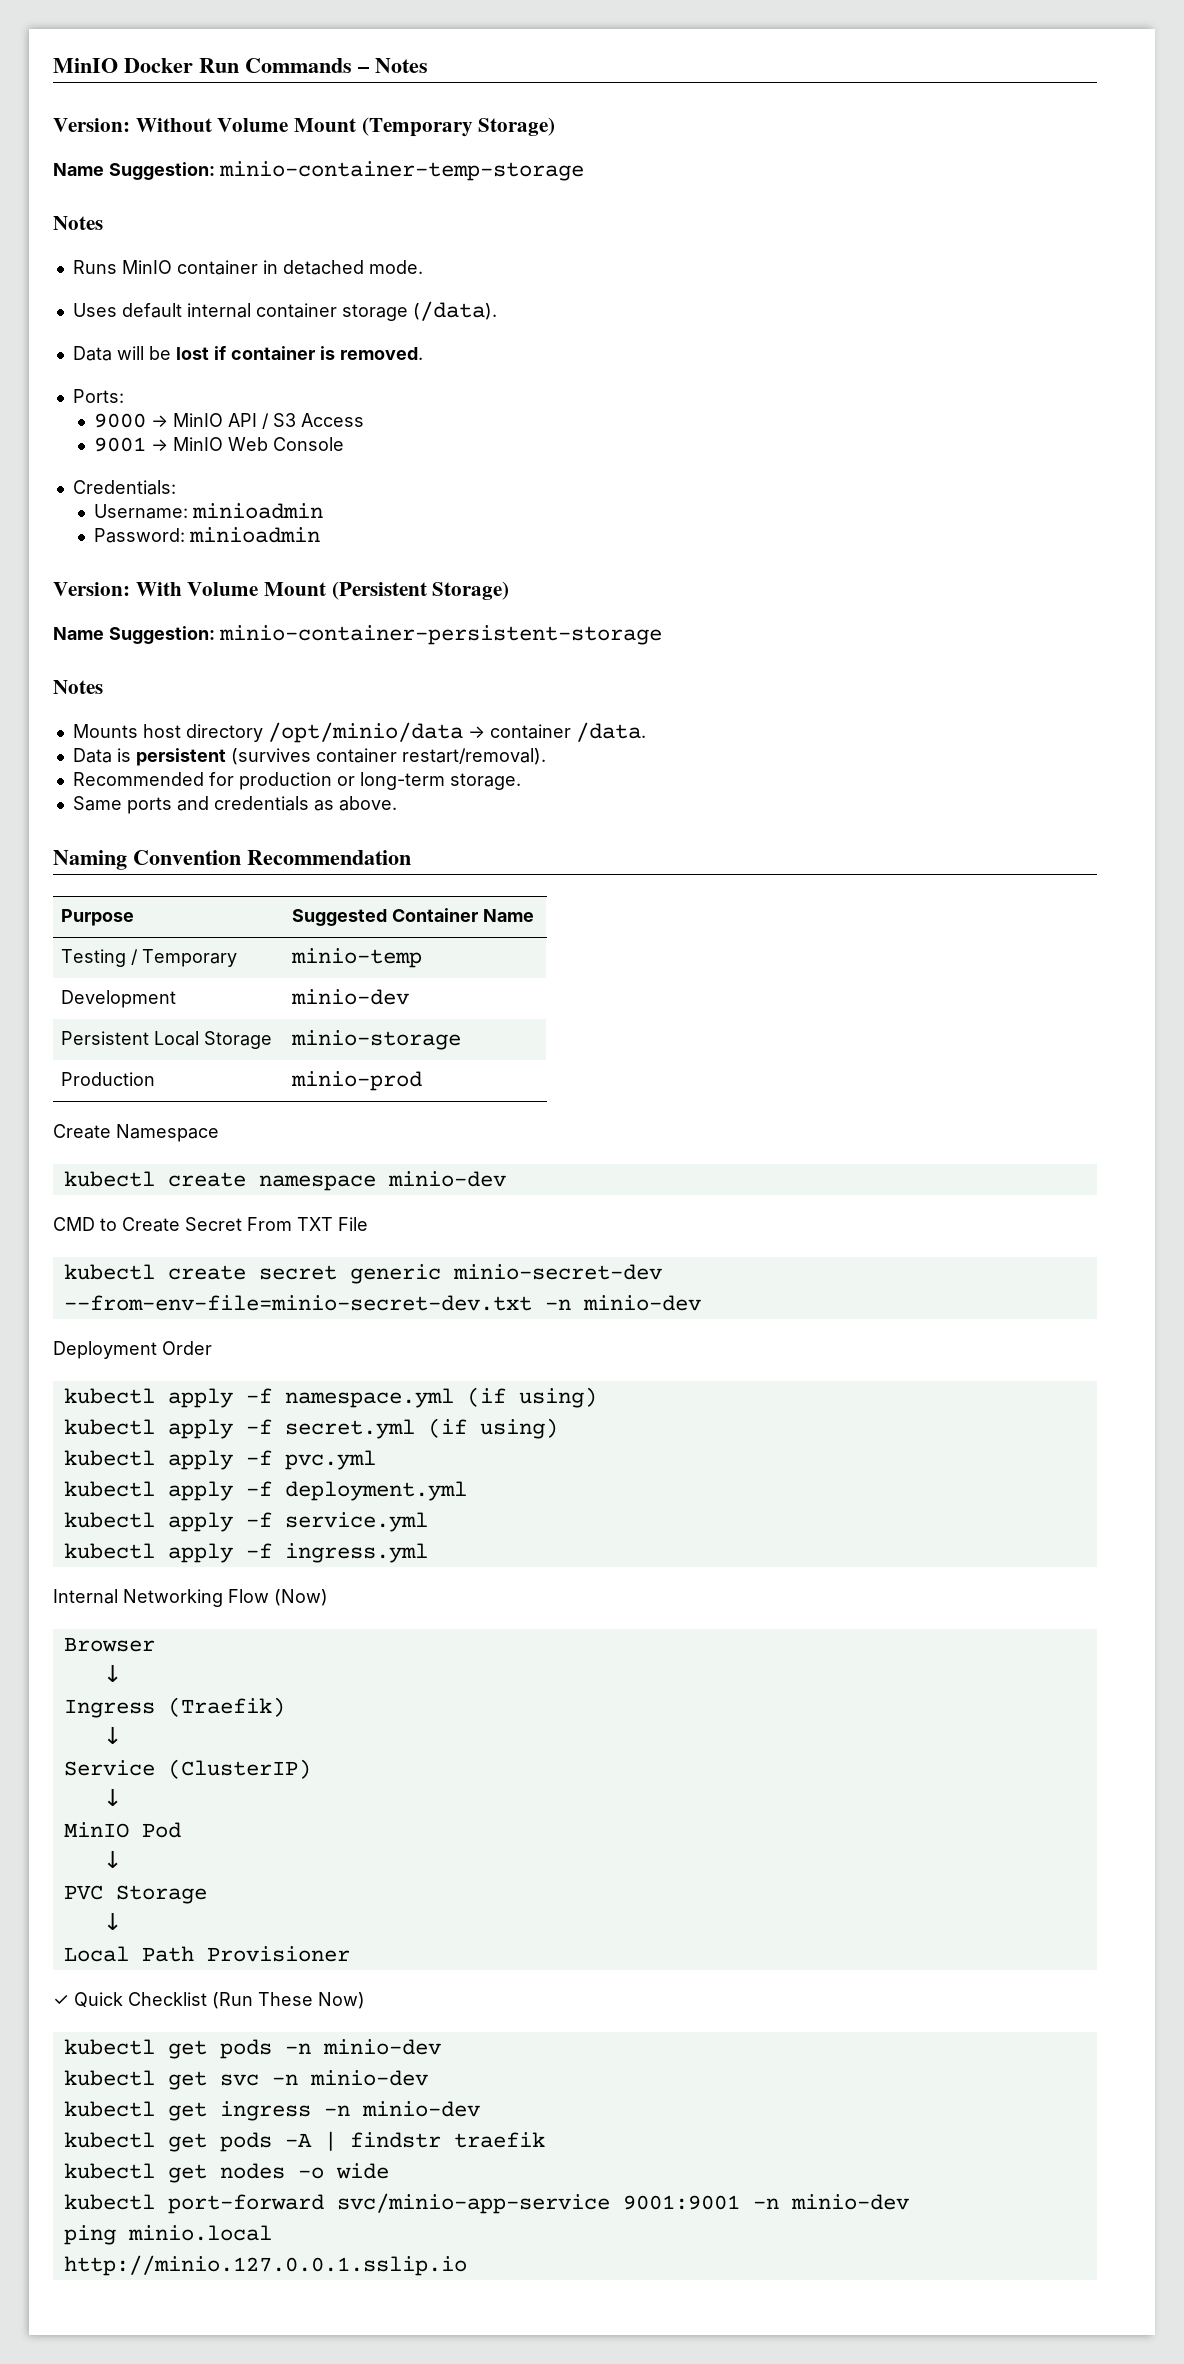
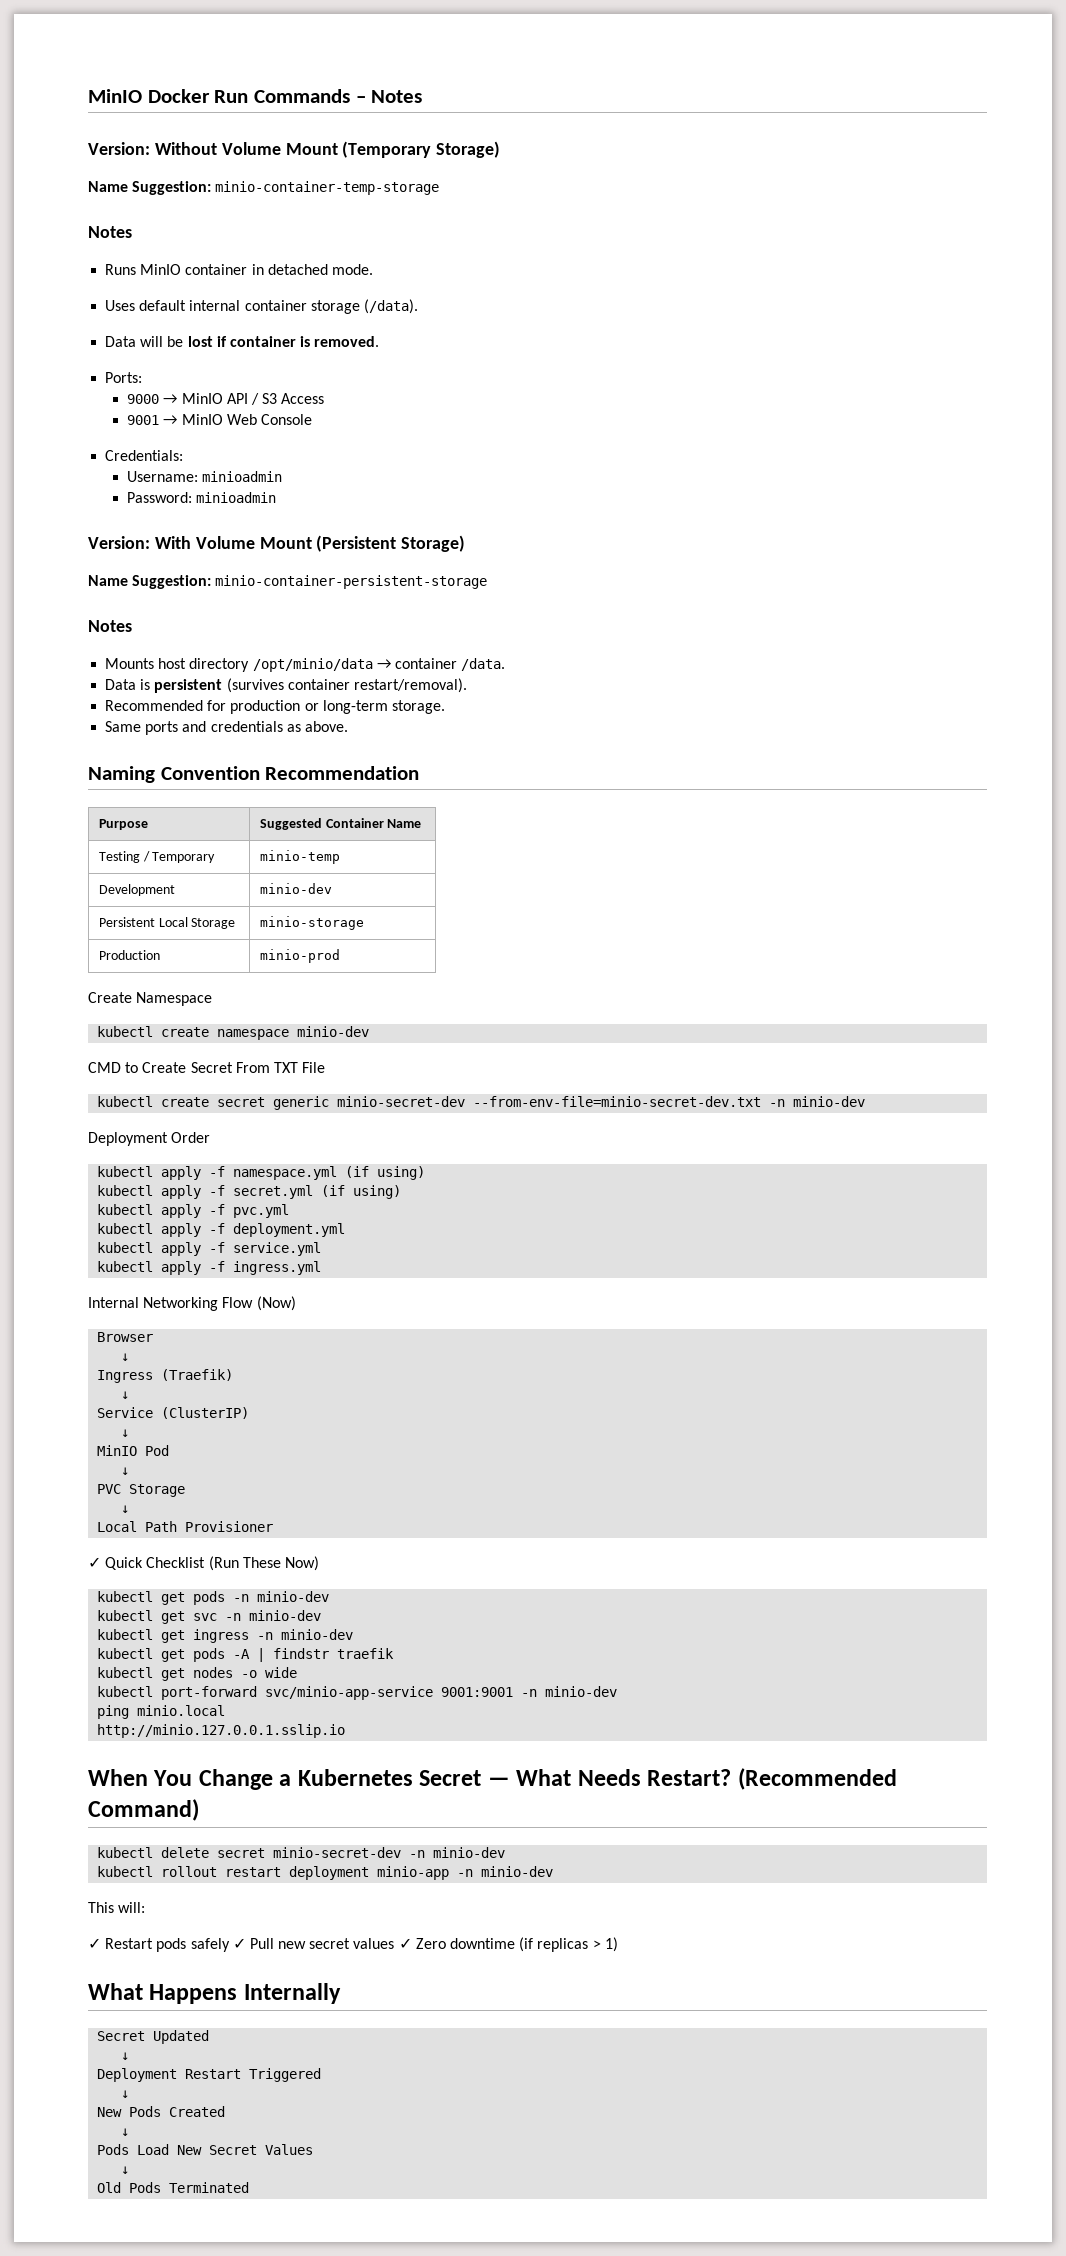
+ When You Change a Kubernetes Secret — What Needs Restart? (Recommended Command)
+ kubectl delete secret minio-secret-dev -n minio-dev
+ kubectl rollout restart deployment minio-app -n minio-dev
+ This will:
+ ✓ Restart pods safely ✓ Pull new secret values ✓ Zero downtime (if replicas > 1)
+ What Happens Internally
+ Secret Updated
+ ↓
+ Deployment Restart Triggered
+ ↓
+ New Pods Created
+ ↓
+ Pods Load New Secret Values
+ ↓
+ Old Pods Terminated

